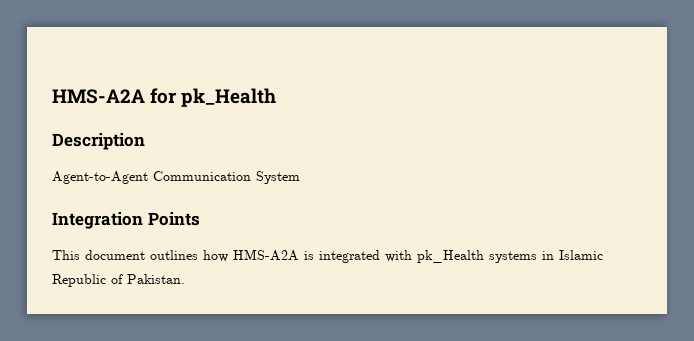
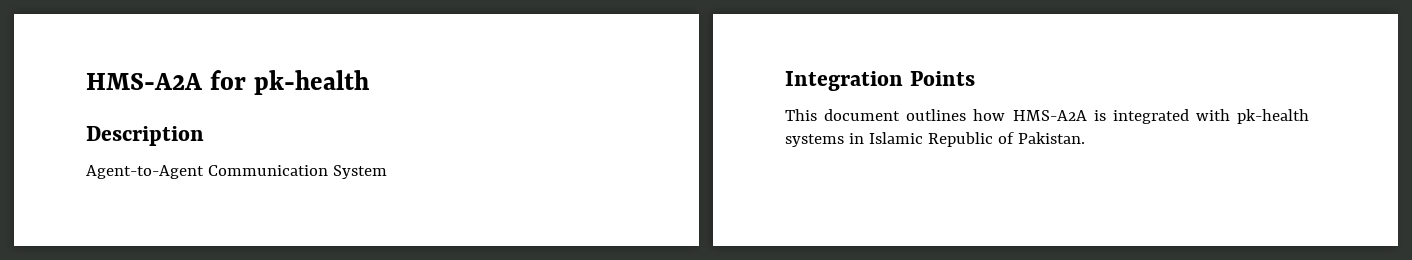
- HMS-A2A for pk_Health
+ HMS-A2A for pk-health
- This document outlines how HMS-A2A is integrated with pk_Health systems in Islamic Republic of Pakistan.
+ This document outlines how HMS-A2A is integrated with pk-health systems in Islamic Republic of Pakistan.

